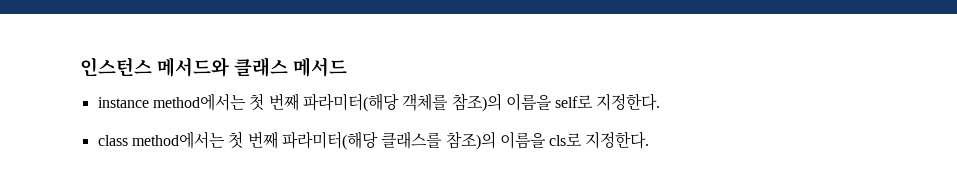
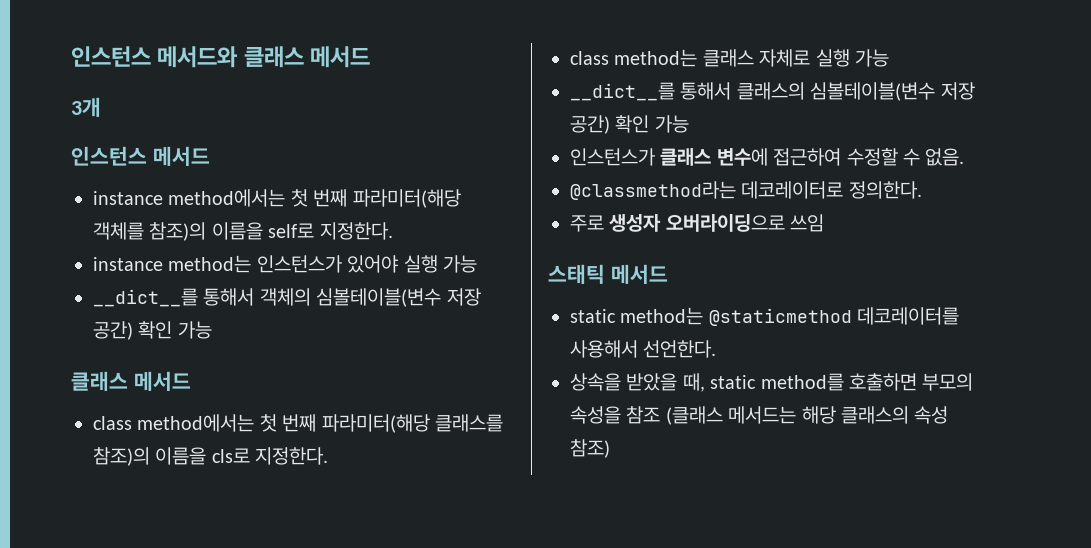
+ 3개
+ 인스턴스 메서드
+ instance method는 인스턴스가 있어야 실행 가능
+ __dict__를 통해서 객체의 심볼테이블(변수 저장 공간) 확인 가능
+ 클래스 메서드
+ class method는 클래스 자체로 실행 가능
+ __dict__를 통해서 클래스의 심볼테이블(변수 저장 공간) 확인 가능
+ 인스턴스가 클래스 변수에 접근하여 수정할 수 없음.
+ @classmethod라는 데코레이터로 정의한다.
+ 주로 생성자 오버라이딩으로 쓰임
+ 스태틱 메서드
+ static method는 @staticmethod 데코레이터를 사용해서 선언한다.
+ 상속을 받았을 때, static method를 호출하면 부모의 속성을 참조 (클래스 메서드는 해당 클래스의 속성 참조)

